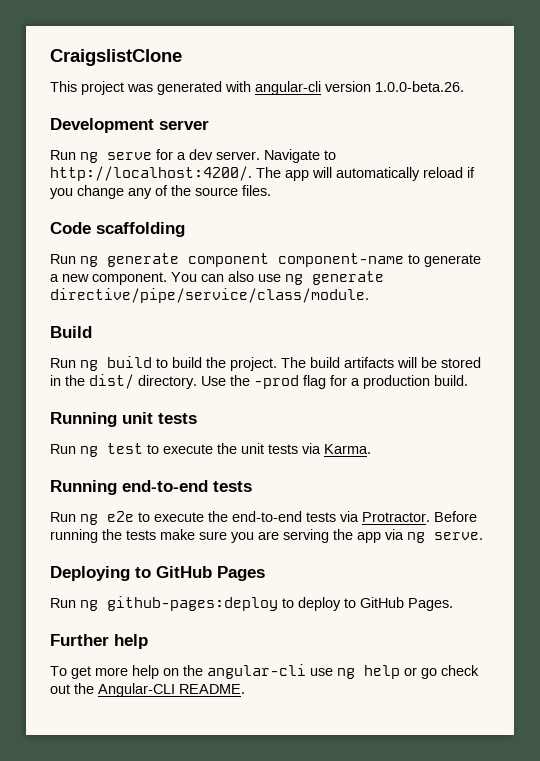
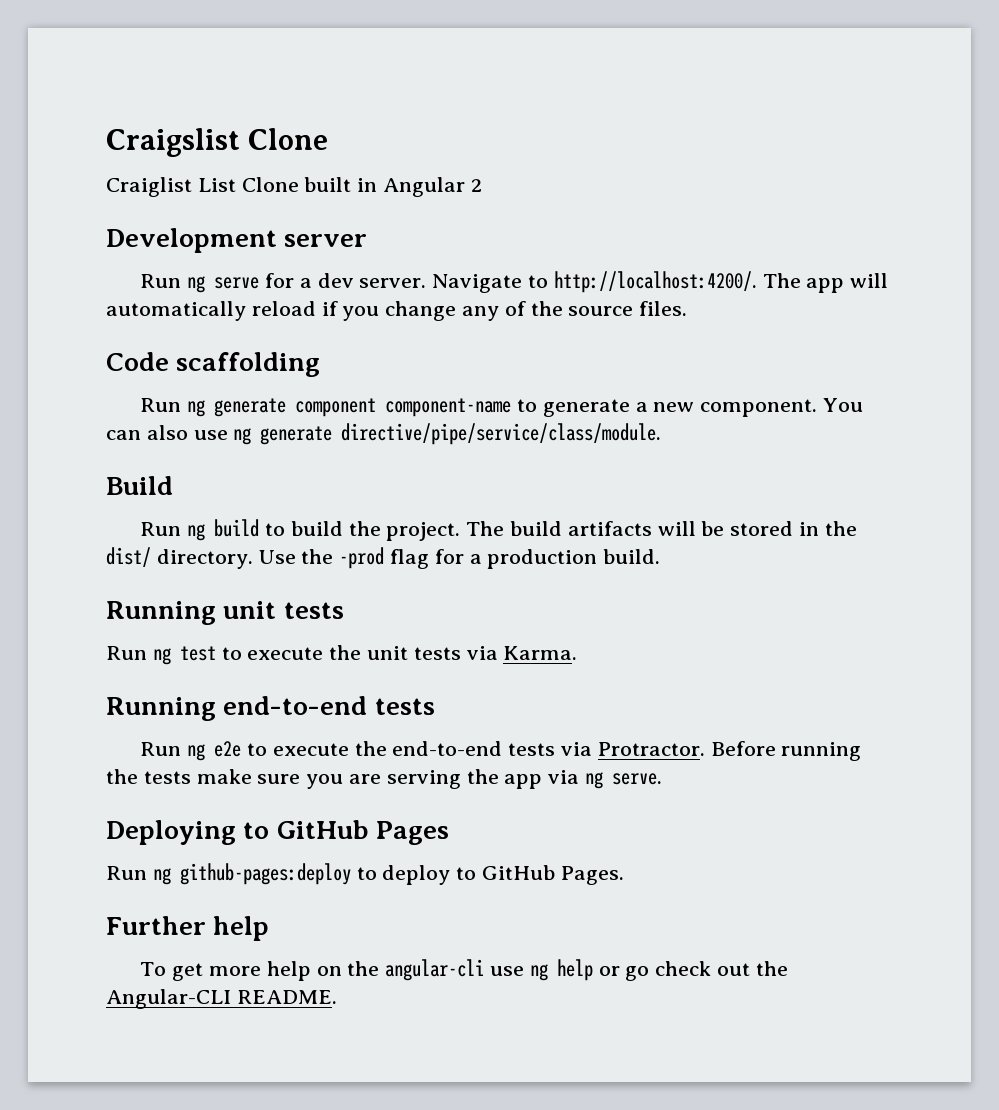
- CraigslistClone
- This project was generated with angular-cli version 1.0.0-beta.26.
+ Craigslist Clone
+ Craiglist List Clone built in Angular 2

